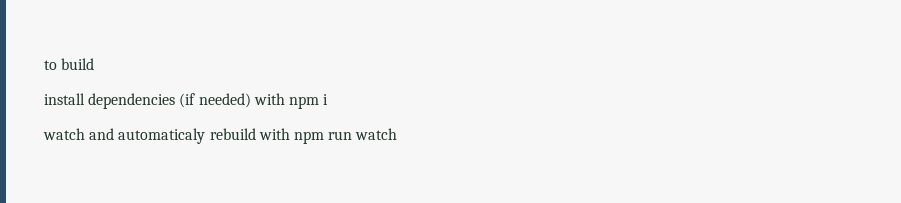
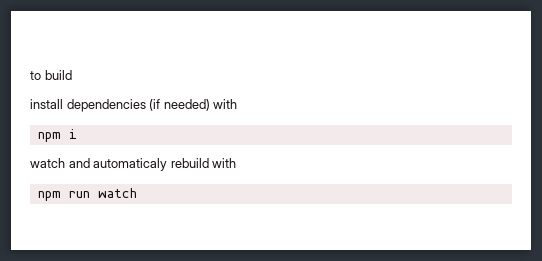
- install dependencies (if needed) with npm i
+ install dependencies (if needed) with
+ npm i
- watch and automaticaly rebuild with npm run watch
+ watch and automaticaly rebuild with
+ npm run watch

